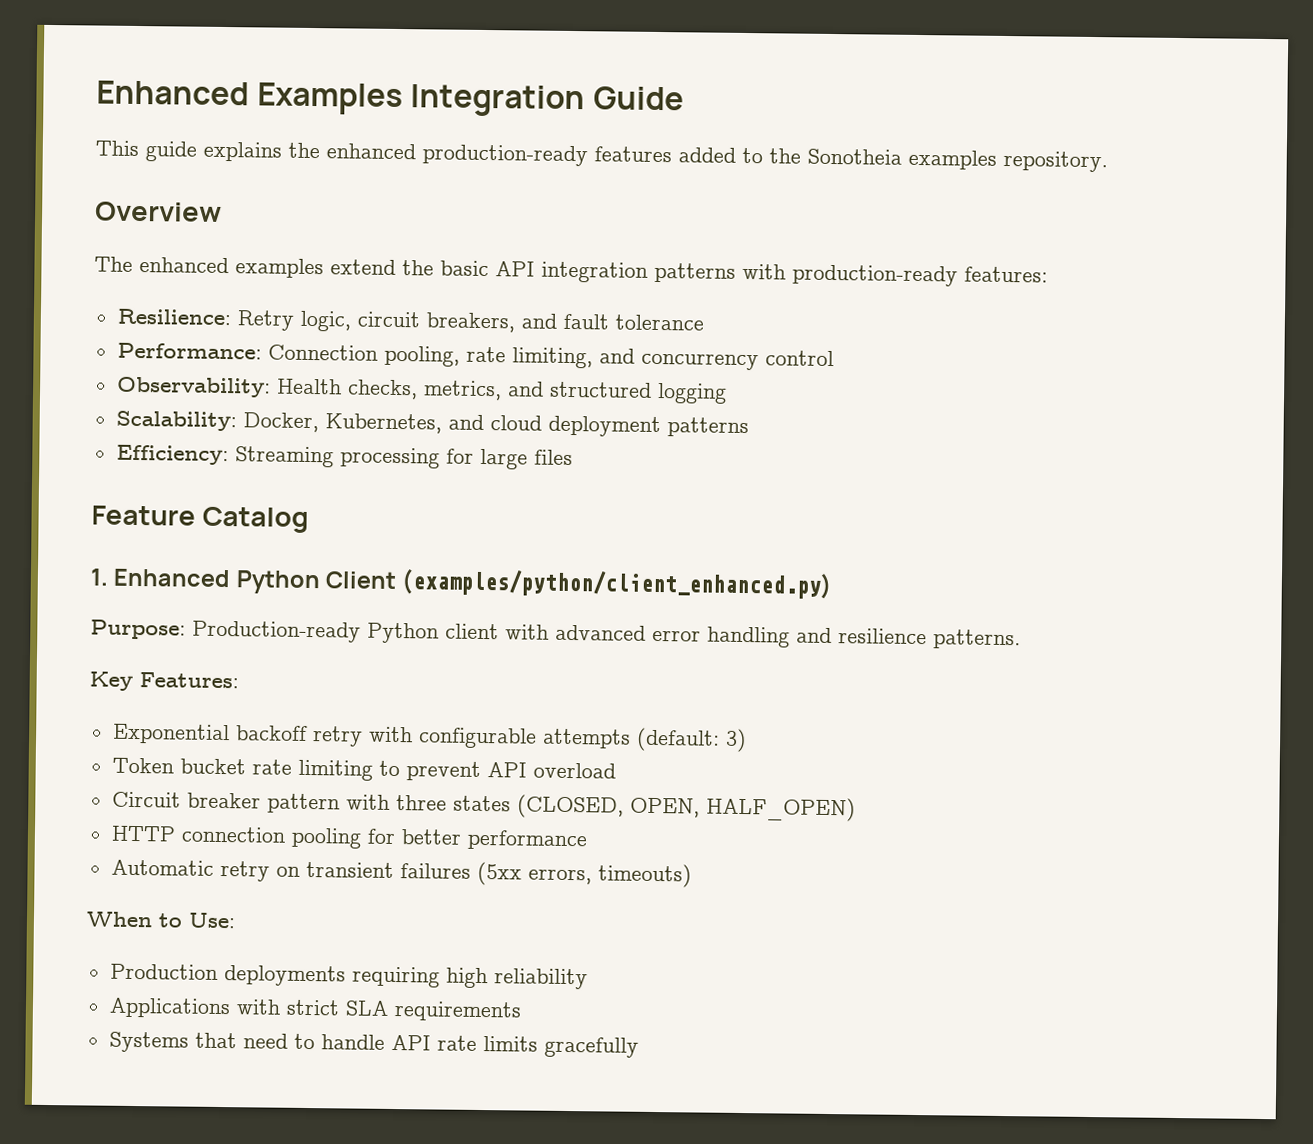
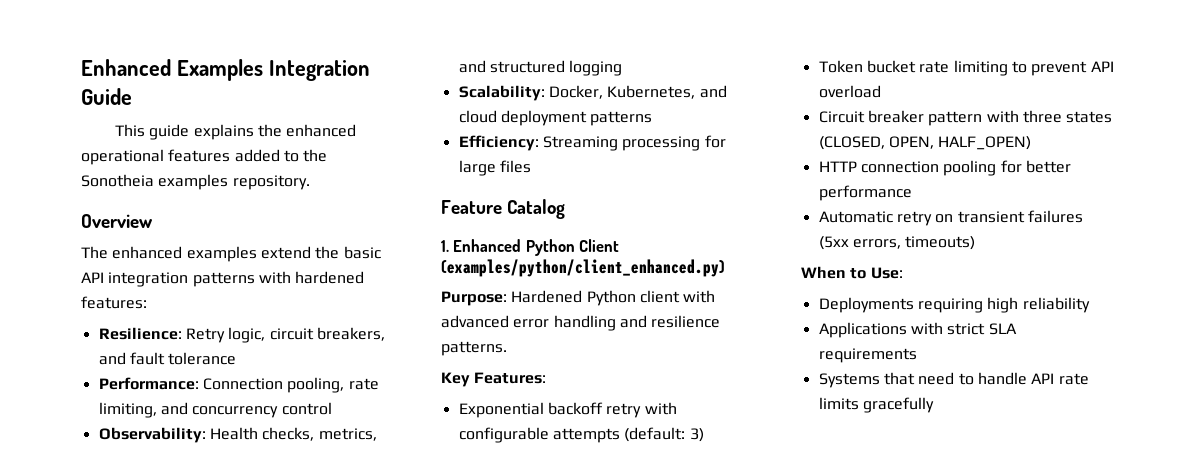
- This guide explains the enhanced production-ready features added to the Sonotheia examples repository.
+ This guide explains the enhanced operational features added to the Sonotheia examples repository.
- The enhanced examples extend the basic API integration patterns with production-ready features:
+ The enhanced examples extend the basic API integration patterns with hardened features:
- Purpose: Production-ready Python client with advanced error handling and resilience patterns.
+ Purpose: Hardened Python client with advanced error handling and resilience patterns.
- Production deployments requiring high reliability
+ Deployments requiring high reliability

